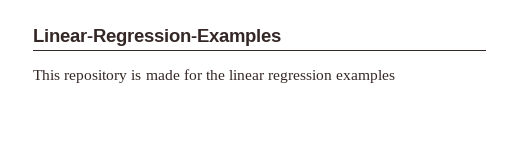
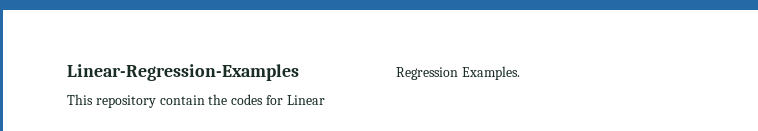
- This repository is made for the linear regression examples
+ This repository contain the codes for Linear Regression Examples.

